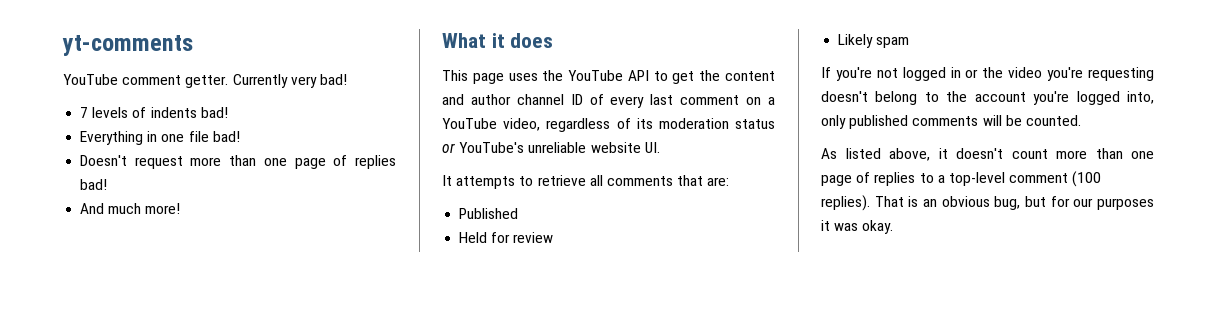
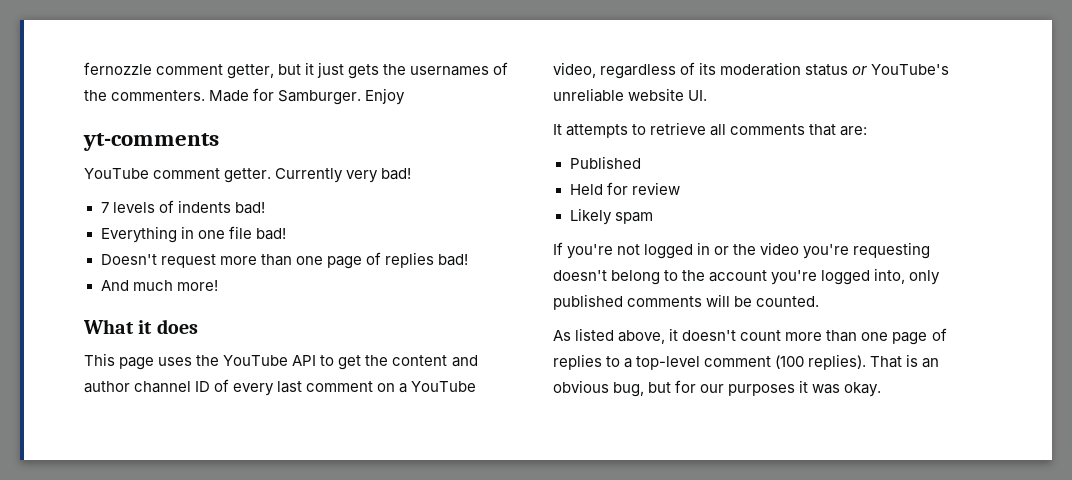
+ fernozzle comment getter, but it just gets the usernames of the commenters. Made for Samburger. Enjoy

